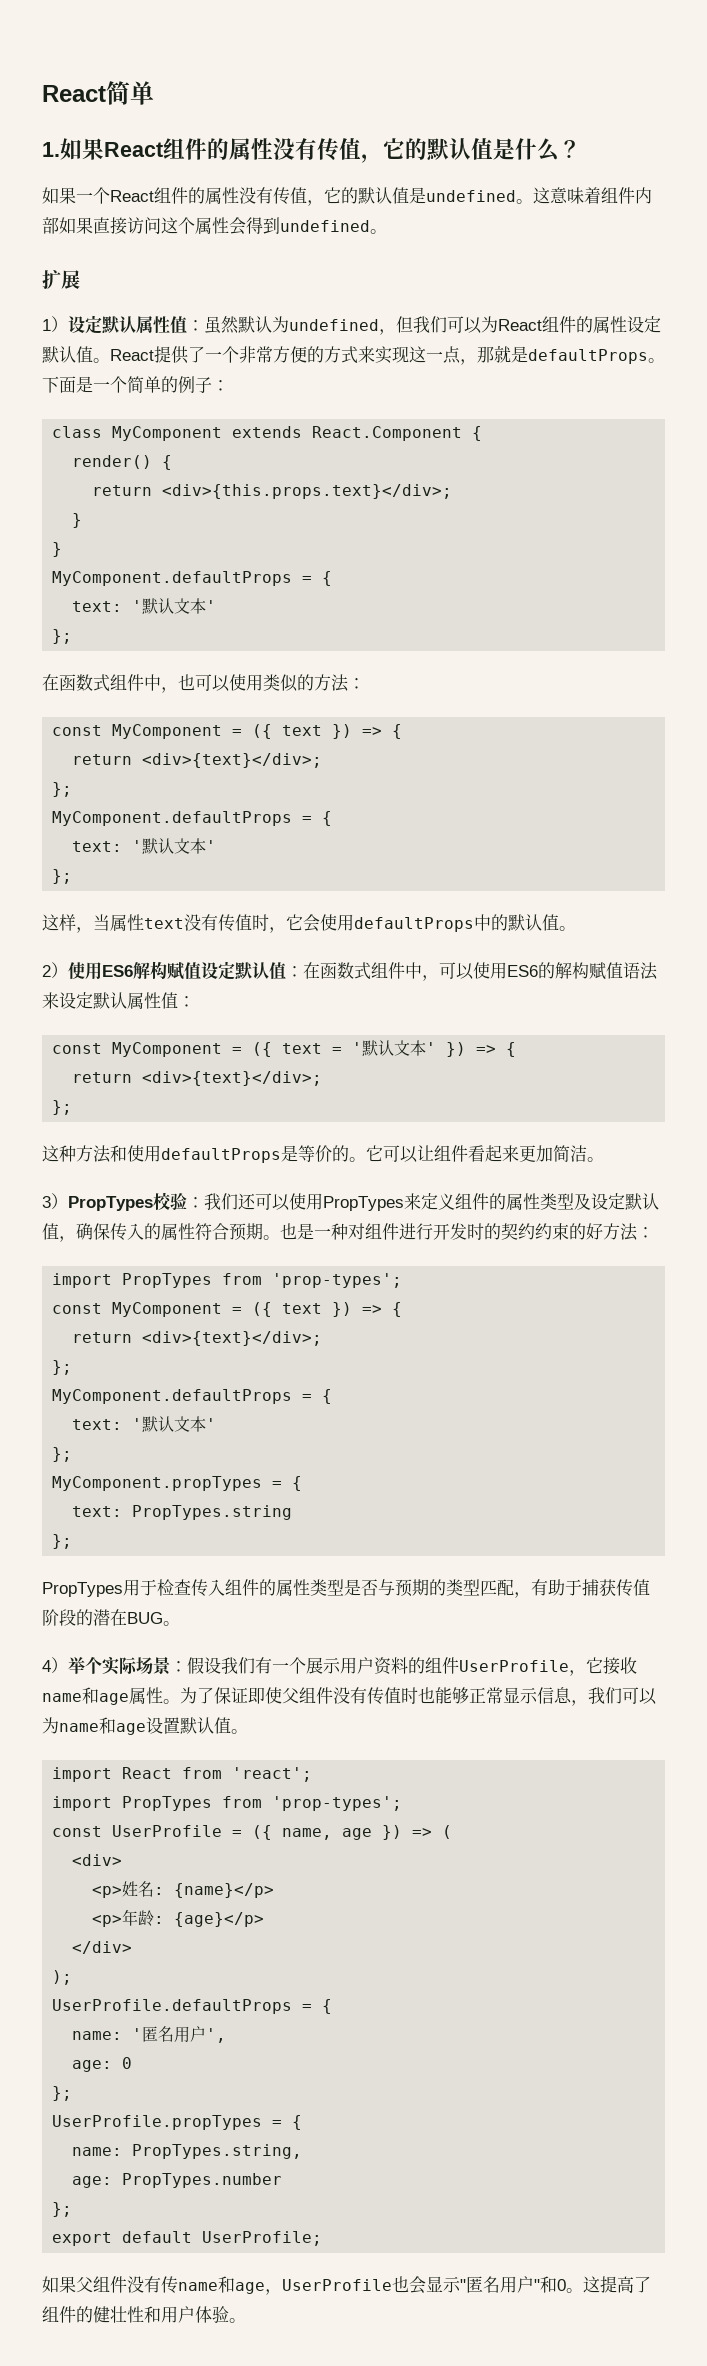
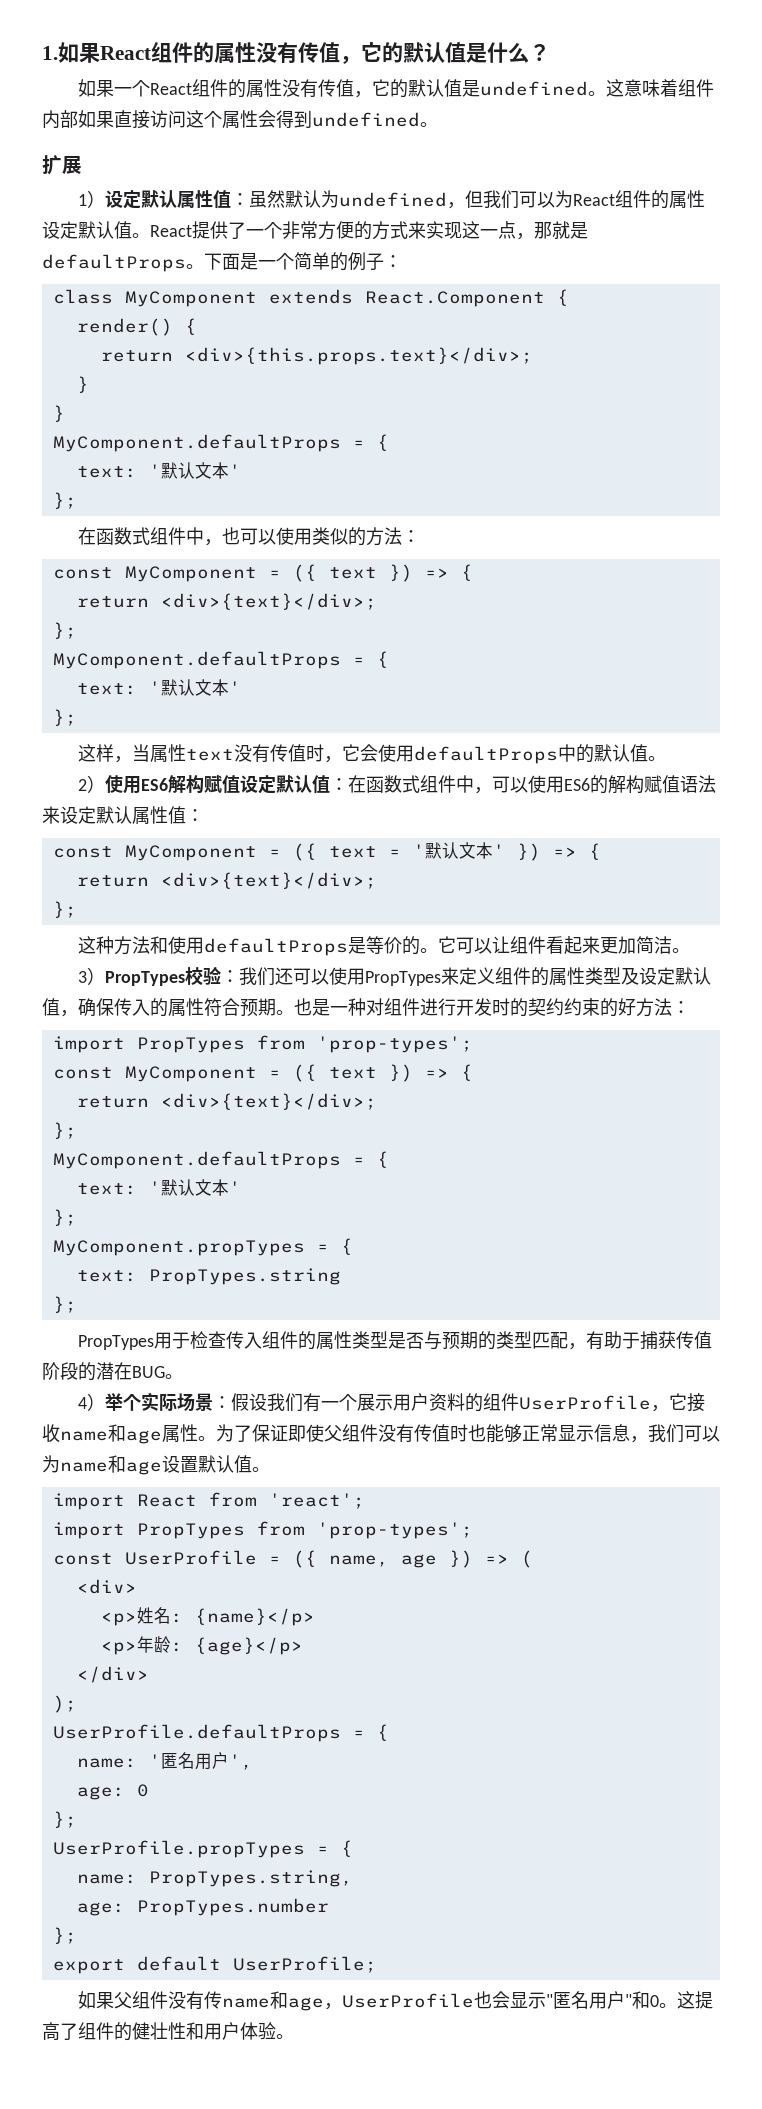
- React简单

